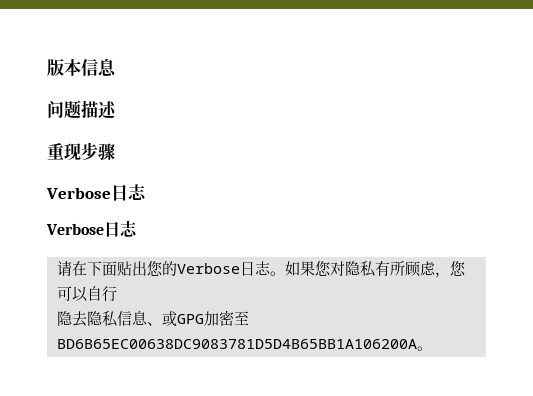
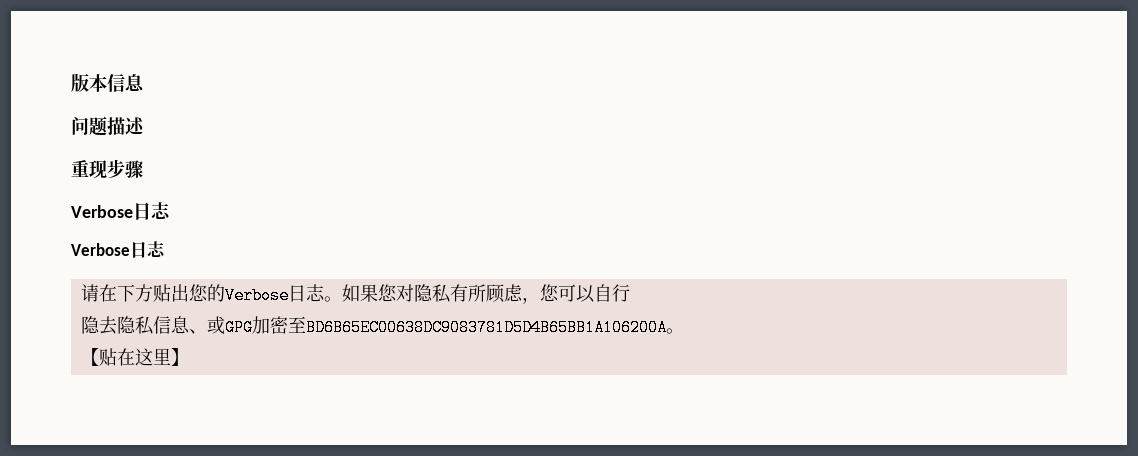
- 请在下面贴出您的Verbose日志。
+ 请在下方贴出您的Verbose日志。
+ 【贴在这里】

